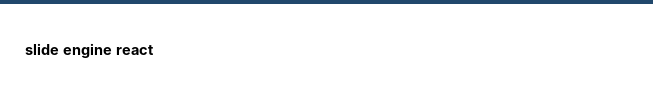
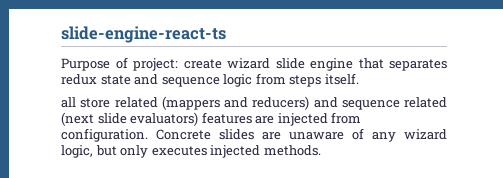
- slide engine react
+ slide-engine-react-ts
+ Purpose of project: create wizard slide engine that separates redux state and sequence logic from steps itself.
+ all store related (mappers and reducers) and sequence related (next slide evaluators) features are injected from configuration. Concrete slides are unaware of any wizard logic, but only executes injected methods.

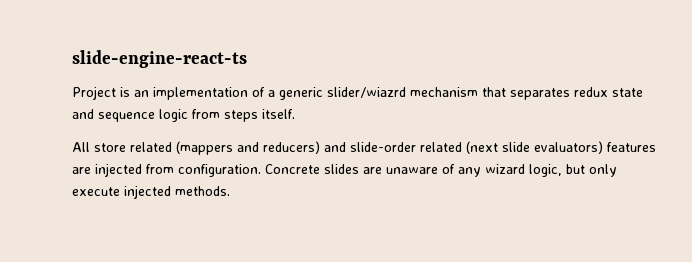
- Purpose of project: create wizard slide engine that separates redux state and sequence logic from steps itself.
+ Project is an implementation of a generic slider/wiazrd mechanism that separates redux state and sequence logic from steps itself.
- all store related (mappers and reducers) and sequence related (next slide evaluators) features are injected from configuration.
+ All store related (mappers and reducers) and slide-order related (next slide evaluators) features are injected from configuration.
- Concrete slides are unaware of any wizard logic, but only executes injected methods.
+ Concrete slides are unaware of any wizard logic, but only execute injected methods.

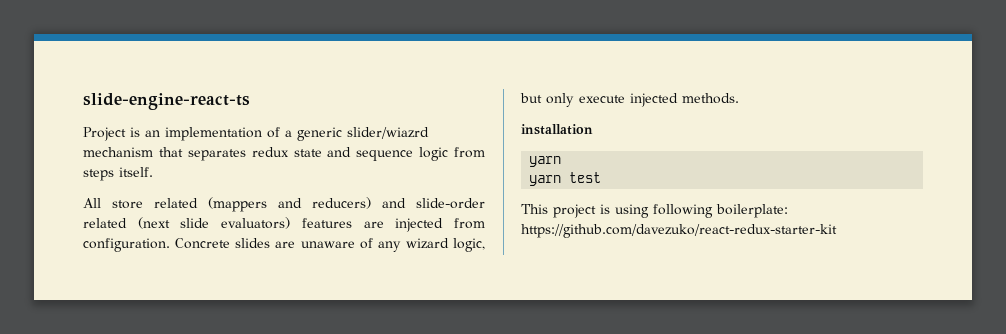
+ installation
+ yarn
+ yarn test
+ This project is using following boilerplate: https://github.com/davezuko/react-redux-starter-kit

